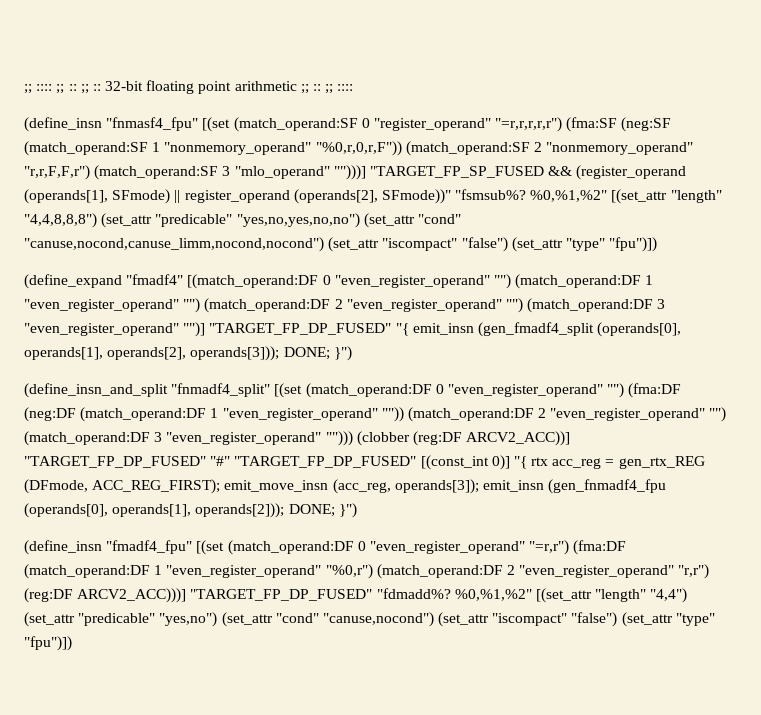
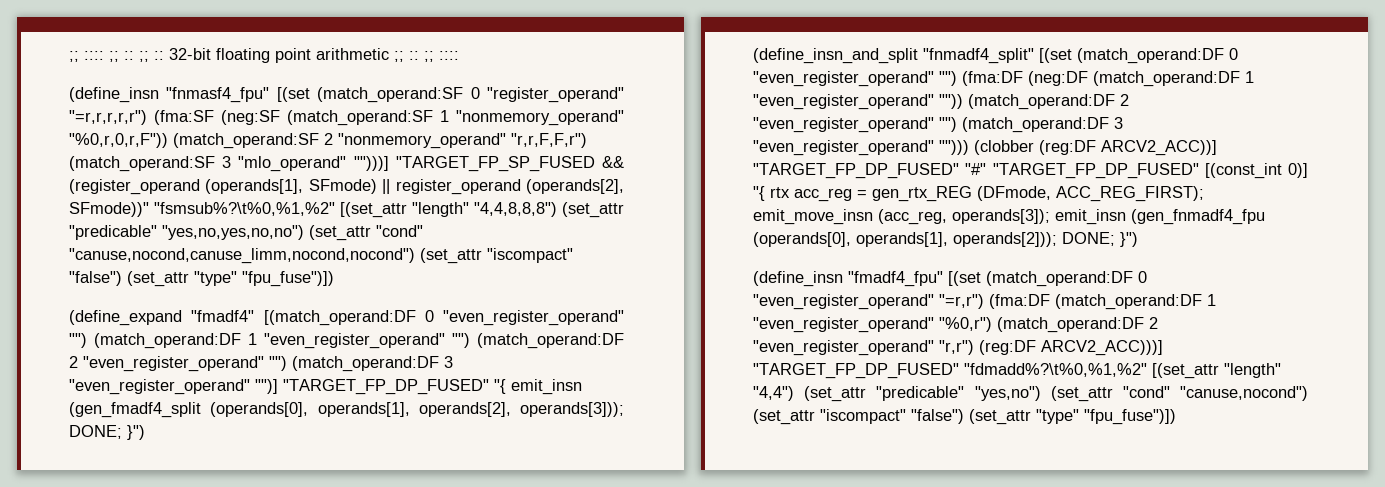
- (define_insn "fnmasf4_fpu" [(set (match_operand:SF 0 "register_operand" "=r,r,r,r,r") (fma:SF (neg:SF (match_operand:SF 1 "nonmemory_operand" "%0,r,0,r,F")) (match_operand:SF 2 "nonmemory_operand" "r,r,F,F,r") (match_operand:SF 3 "mlo_operand" "")))] "TARGET_FP_SP_FUSED && (register_operand (operands[1], SFmode) || register_operand (operands[2], SFmode))" "fsmsub%? %0,%1,%2" [(set_attr "length" "4,4,8,8,8") (set_attr "predicable" "yes,no,yes,no,no") (set_attr "cond" "canuse,nocond,canuse_limm,nocond,nocond") (set_attr "iscompact" "false") (set_attr "type" "fpu")])
+ (define_insn "fnmasf4_fpu" [(set (match_operand:SF 0 "register_operand" "=r,r,r,r,r") (fma:SF (neg:SF (match_operand:SF 1 "nonmemory_operand" "%0,r,0,r,F")) (match_operand:SF 2 "nonmemory_operand" "r,r,F,F,r") (match_operand:SF 3 "mlo_operand" "")))] "TARGET_FP_SP_FUSED && (register_operand (operands[1], SFmode) || register_operand (operands[2], SFmode))" "fsmsub%?\t%0,%1,%2" [(set_attr "length" "4,4,8,8,8") (set_attr "predicable" "yes,no,yes,no,no") (set_attr "cond" "canuse,nocond,canuse_limm,nocond,nocond") (set_attr "iscompact" "false") (set_attr "type" "fpu_fuse")])
- (define_insn "fmadf4_fpu" [(set (match_operand:DF 0 "even_register_operand" "=r,r") (fma:DF (match_operand:DF 1 "even_register_operand" "%0,r") (match_operand:DF 2 "even_register_operand" "r,r") (reg:DF ARCV2_ACC)))] "TARGET_FP_DP_FUSED" "fdmadd%? %0,%1,%2" [(set_attr "length" "4,4") (set_attr "predicable" "yes,no") (set_attr "cond" "canuse,nocond") (set_attr "iscompact" "false") (set_attr "type" "fpu")])
+ (define_insn "fmadf4_fpu" [(set (match_operand:DF 0 "even_register_operand" "=r,r") (fma:DF (match_operand:DF 1 "even_register_operand" "%0,r") (match_operand:DF 2 "even_register_operand" "r,r") (reg:DF ARCV2_ACC)))] "TARGET_FP_DP_FUSED" "fdmadd%?\t%0,%1,%2" [(set_attr "length" "4,4") (set_attr "predicable" "yes,no") (set_attr "cond" "canuse,nocond") (set_attr "iscompact" "false") (set_attr "type" "fpu_fuse")])

